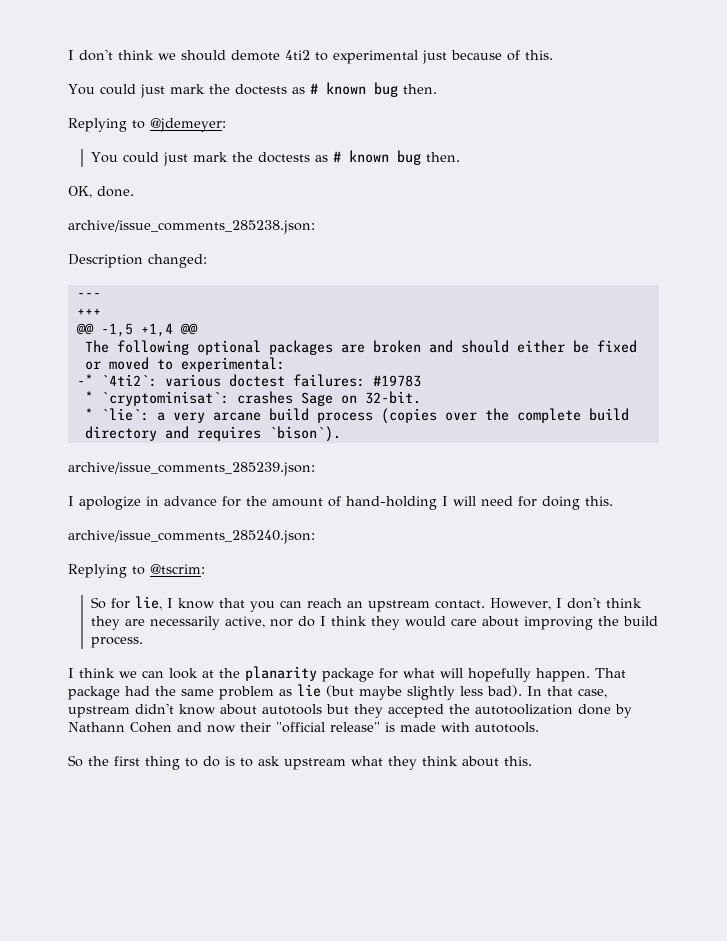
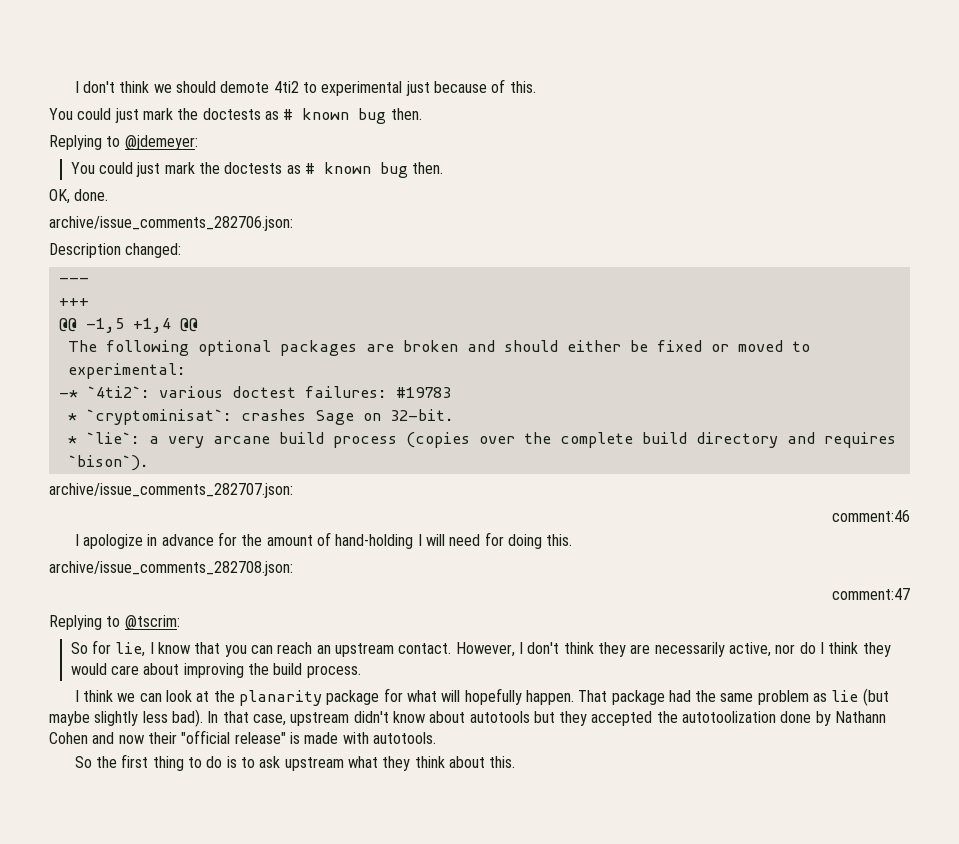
- archive/issue_comments_285238.json:
+ archive/issue_comments_282706.json:
- archive/issue_comments_285239.json:
+ archive/issue_comments_282707.json:
+ comment:46
- archive/issue_comments_285240.json:
+ archive/issue_comments_282708.json:
+ comment:47

